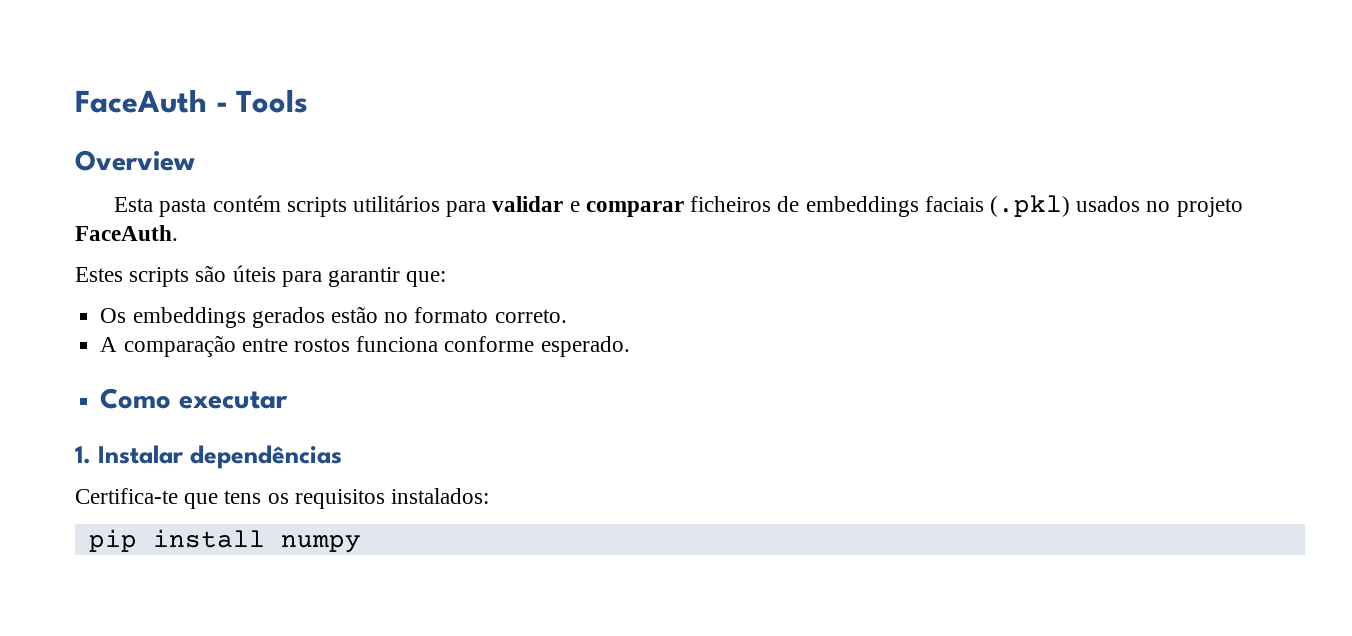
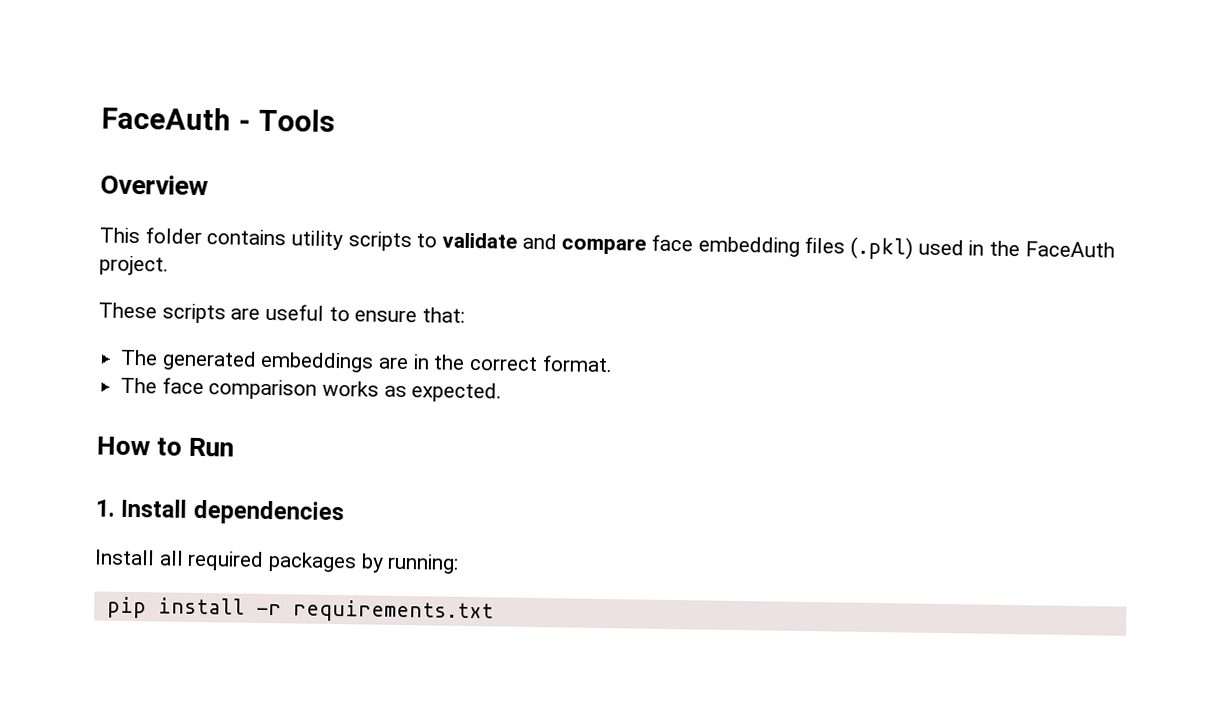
- Esta pasta contém scripts utilitários para validar e comparar ficheiros de embeddings faciais (.pkl) usados no projeto FaceAuth.
- Estes scripts são úteis para garantir que:
- Os embeddings gerados estão no formato correto.
- A comparação entre rostos funciona conforme esperado.
- Como executar
- 1. Instalar dependências
- Certifica-te que tens os requisitos instalados:
+ This folder contains utility scripts to validate and compare face embedding files (.pkl) used in the FaceAuth project.
+ These scripts are useful to ensure that:
+ The generated embeddings are in the correct format.
+ The face comparison works as expected.
+ How to Run
+ 1. Install dependencies
+ Install all required packages by running:
- pip install numpy
+ pip install -r requirements.txt

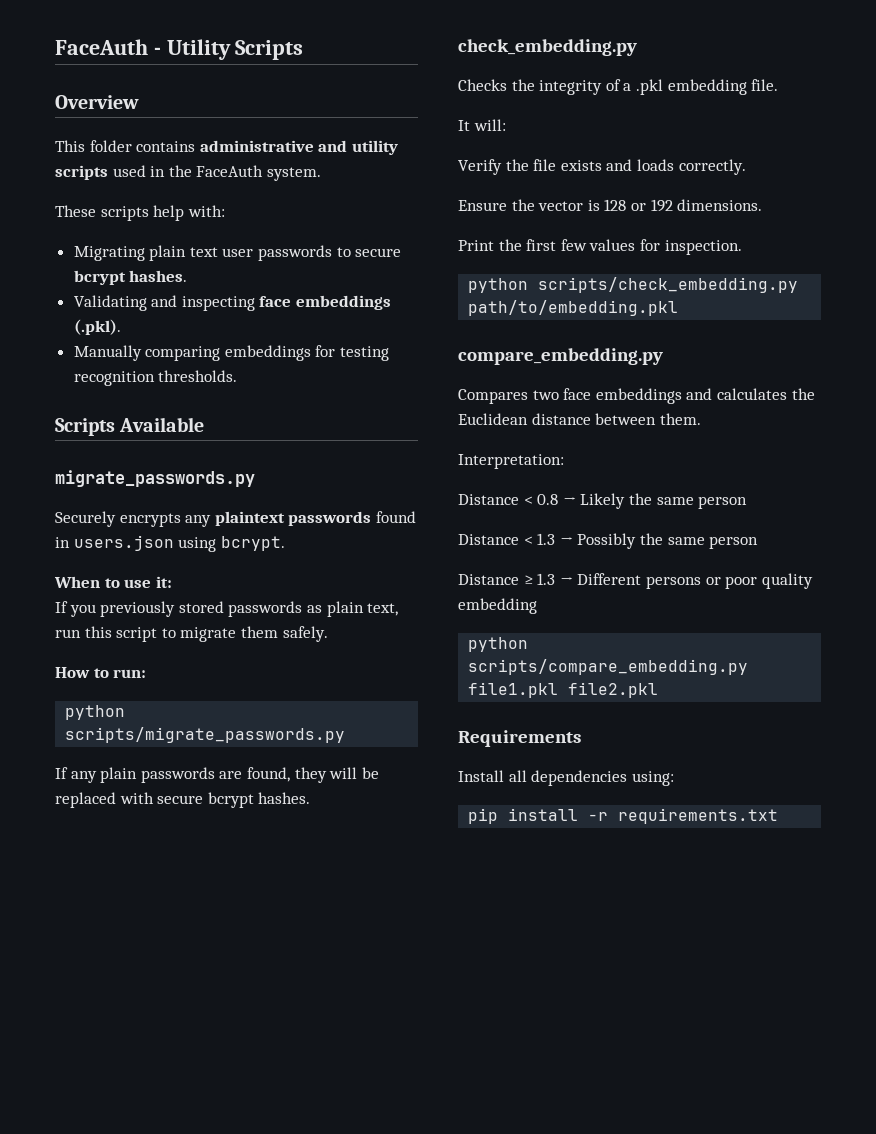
- FaceAuth - Tools
+ FaceAuth - Utility Scripts
- This folder contains utility scripts to validate and compare face embedding files (.pkl) used in the FaceAuth project.
+ This folder contains administrative and utility scripts used in the FaceAuth system.
- These scripts are useful to ensure that:
- The generated embeddings are in the correct format.
- The face comparison works as expected.
- How to Run
- 1. Install dependencies
- Install all required packages by running:
+ These scripts help with:
+ Migrating plain text user passwords to secure bcrypt hashes.
+ Validating and inspecting face embeddings (.pkl).
+ Manually comparing embeddings for testing recognition thresholds.
+ Scripts Available
+ migrate_passwords.py
+ Securely encrypts any plaintext passwords found in users.json using bcrypt.
+ When to use it:
+ If you previously stored passwords as plain text, run this script to migrate them safely.
+ How to run:
+ python scripts/migrate_passwords.py
+ If any plain passwords are found, they will be replaced with secure bcrypt hashes.
+ check_embedding.py
+ Checks the integrity of a .pkl embedding file.
+ It will:
+ Verify the file exists and loads correctly.
+ Ensure the vector is 128 or 192 dimensions.
+ Print the first few values for inspection.
+ python scripts/check_embedding.py path/to/embedding.pkl
+ compare_embedding.py
+ Compares two face embeddings and calculates the Euclidean distance between them.
+ Interpretation:
+ Distance < 0.8 → Likely the same person
+ Distance < 1.3 → Possibly the same person
+ Distance ≥ 1.3 → Different persons or poor quality embedding
+ python scripts/compare_embedding.py file1.pkl file2.pkl
+ Requirements
+ Install all dependencies using:

